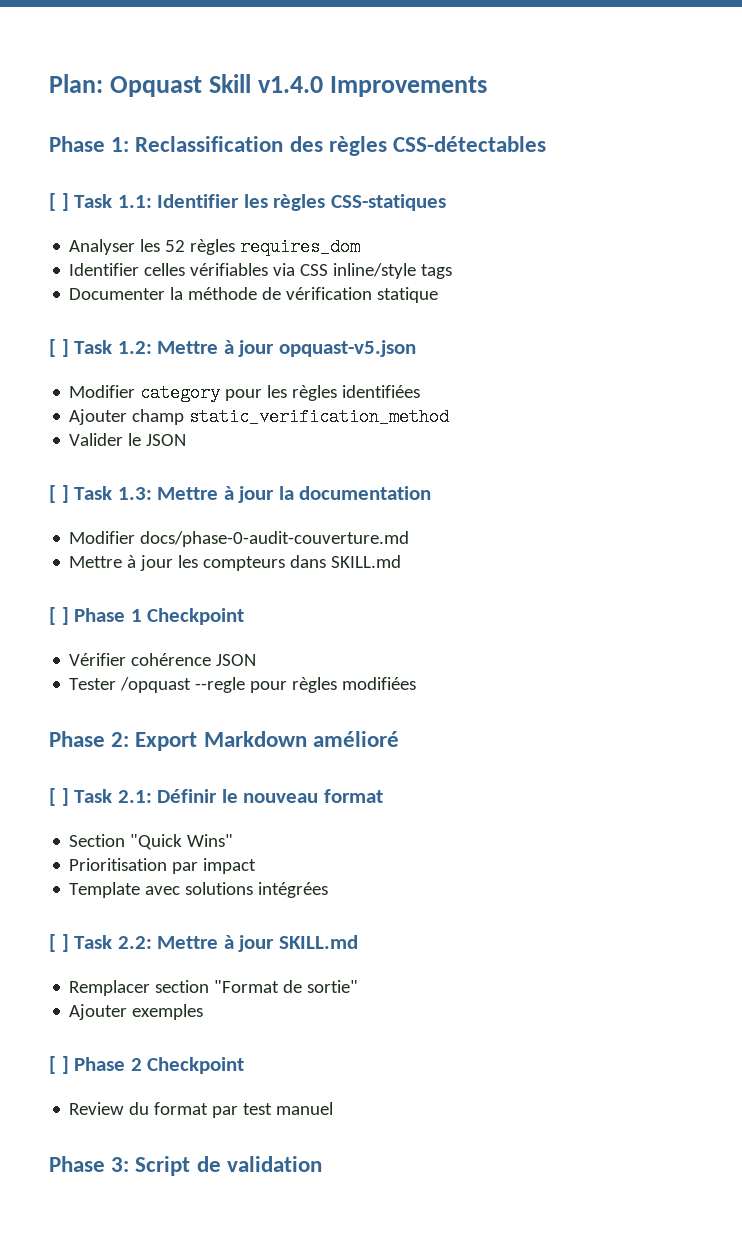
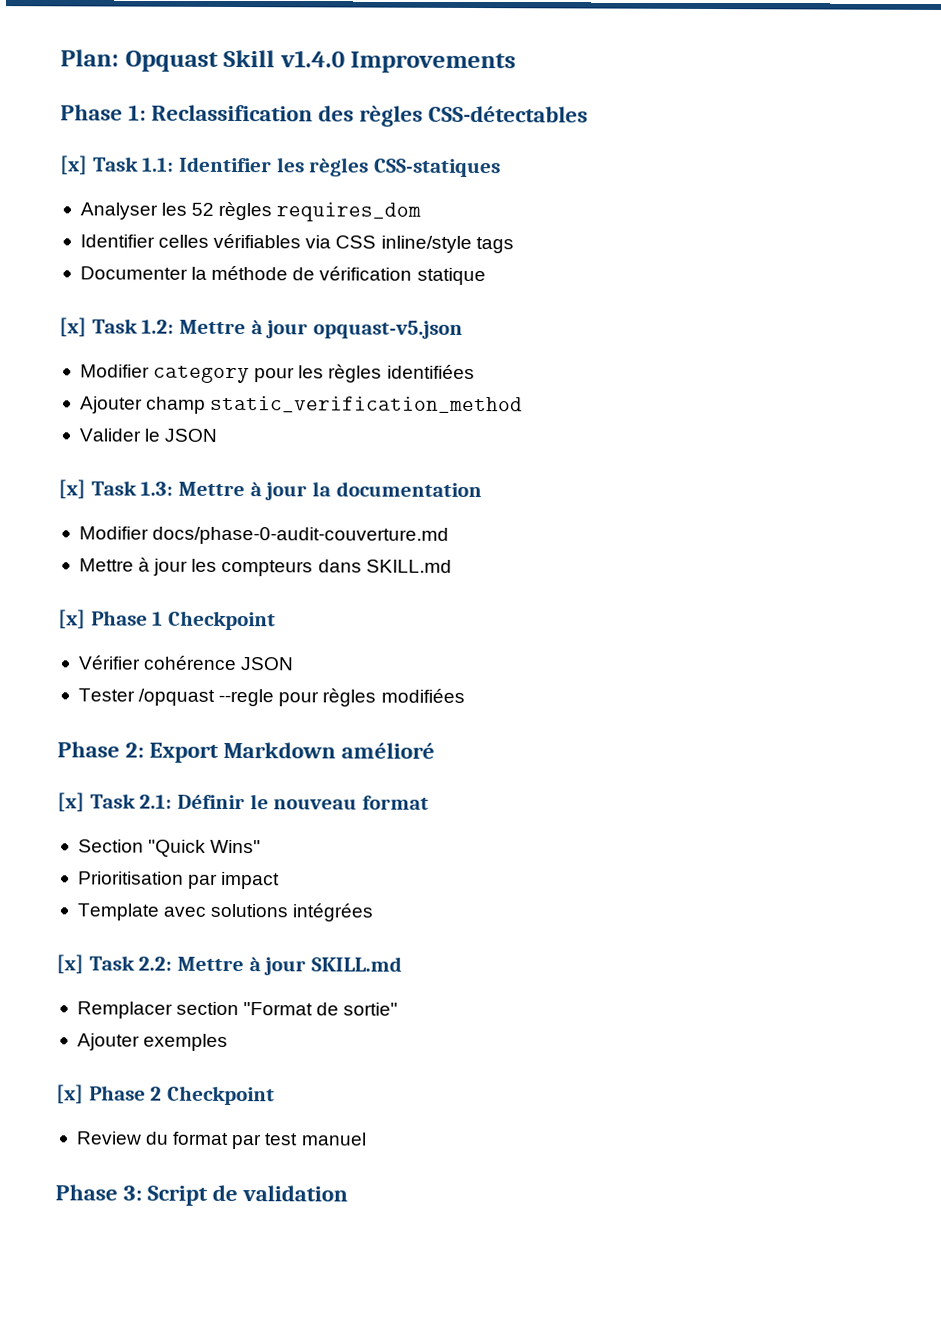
- [ ] Task 1.1: Identifier les règles CSS-statiques
+ [x] Task 1.1: Identifier les règles CSS-statiques
- [ ] Task 1.2: Mettre à jour opquast-v5.json
+ [x] Task 1.2: Mettre à jour opquast-v5.json
- [ ] Task 1.3: Mettre à jour la documentation
+ [x] Task 1.3: Mettre à jour la documentation
- [ ] Phase 1 Checkpoint
+ [x] Phase 1 Checkpoint
- [ ] Task 2.1: Définir le nouveau format
+ [x] Task 2.1: Définir le nouveau format
- [ ] Task 2.2: Mettre à jour SKILL.md
+ [x] Task 2.2: Mettre à jour SKILL.md
- [ ] Phase 2 Checkpoint
+ [x] Phase 2 Checkpoint

